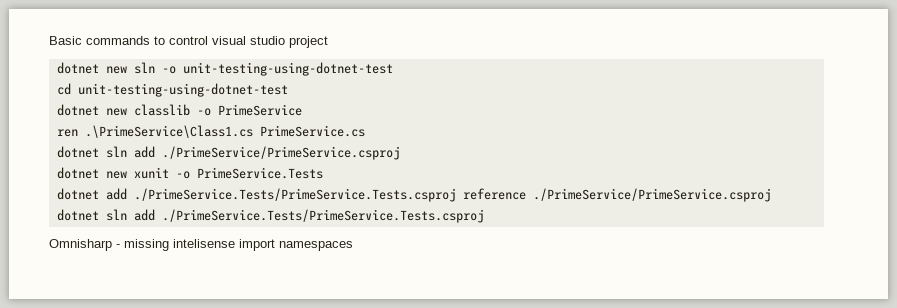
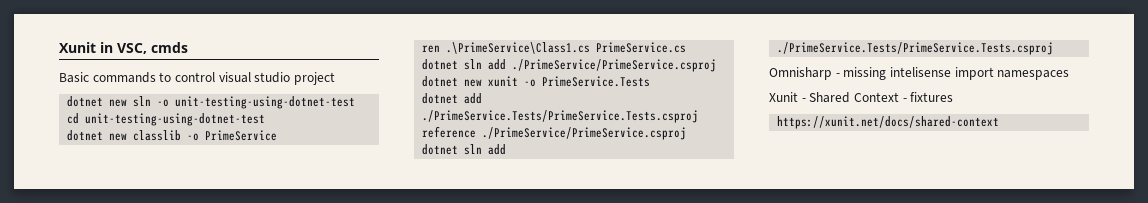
+ Xunit in VSC, cmds
+ Xunit - Shared Context - fixtures
+ https://xunit.net/docs/shared-context

